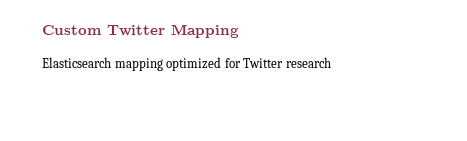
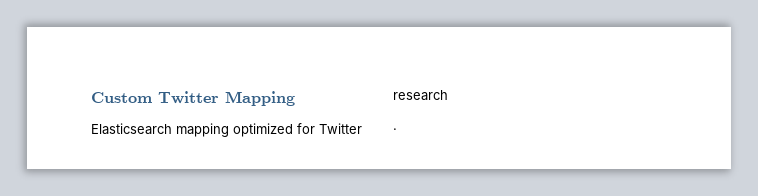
+ .

